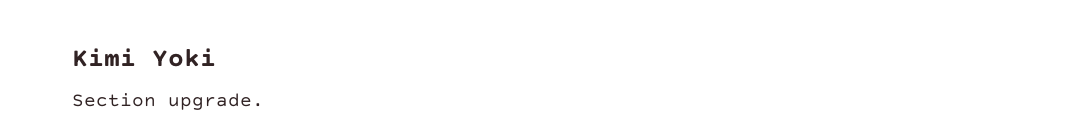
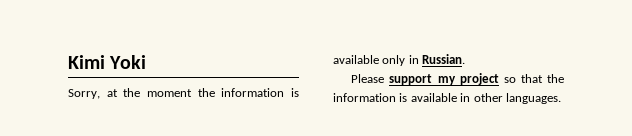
- Section upgrade.
+ Sorry, at the moment the information is available only in Russian.
+ Please support my project so that the information is available in other languages.

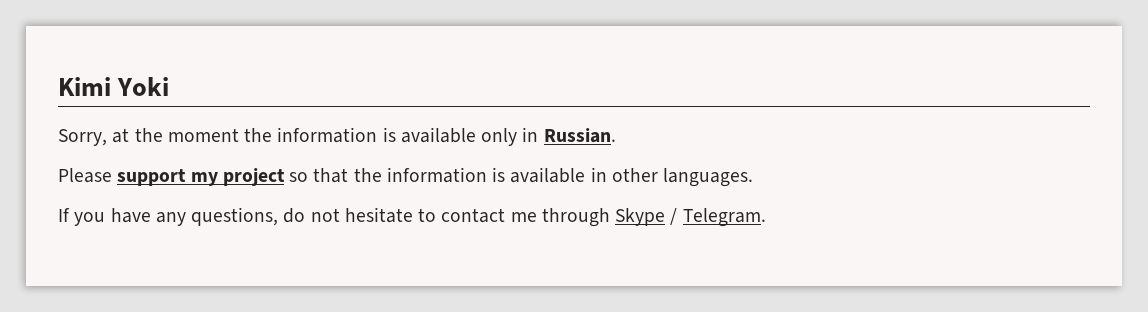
+ If you have any questions, do not hesitate to contact me through Skype / Telegram.

